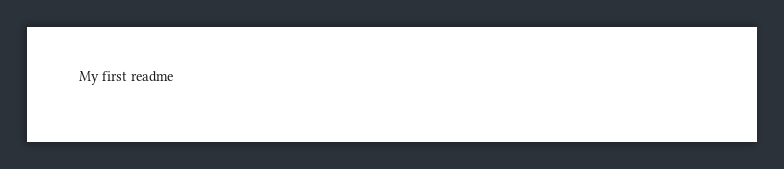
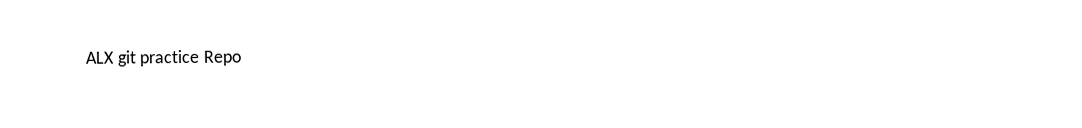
- My first readme
+ ALX git practice Repo

